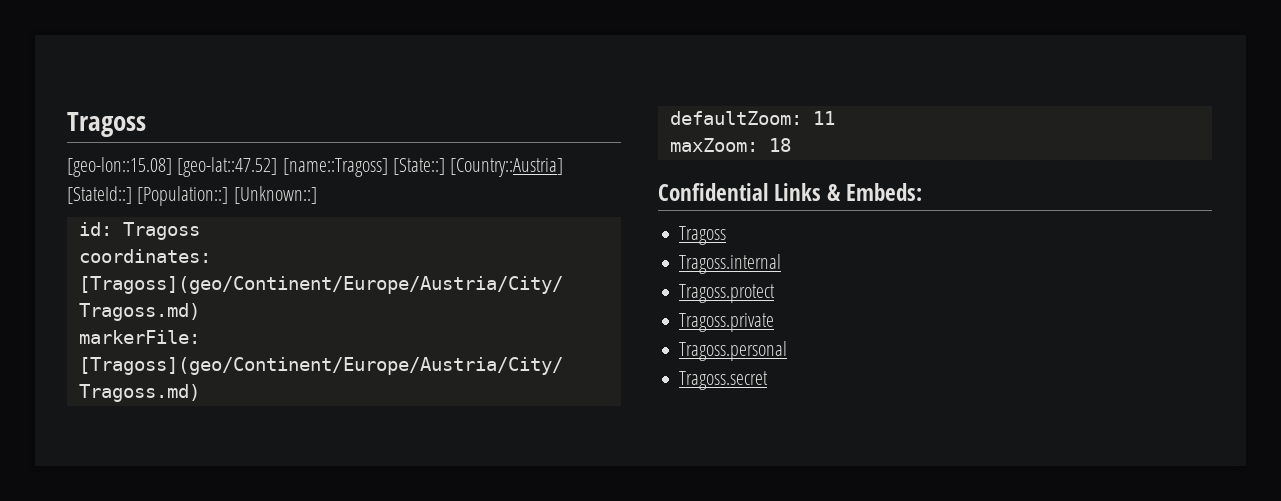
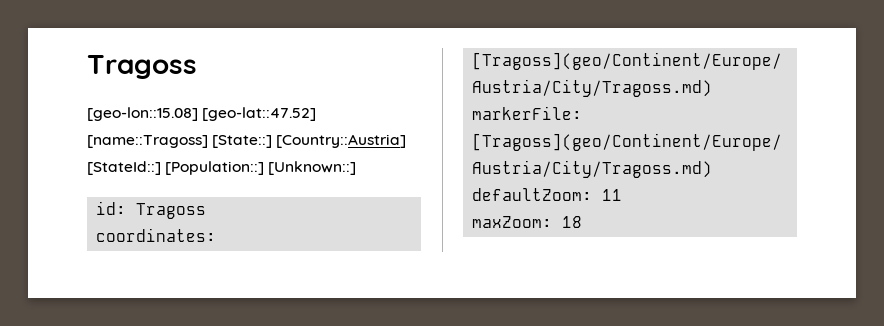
- Confidential Links & Embeds:
- Tragoss
- Tragoss.internal
- Tragoss.protect
- Tragoss.private
- Tragoss.personal
- Tragoss.secret

